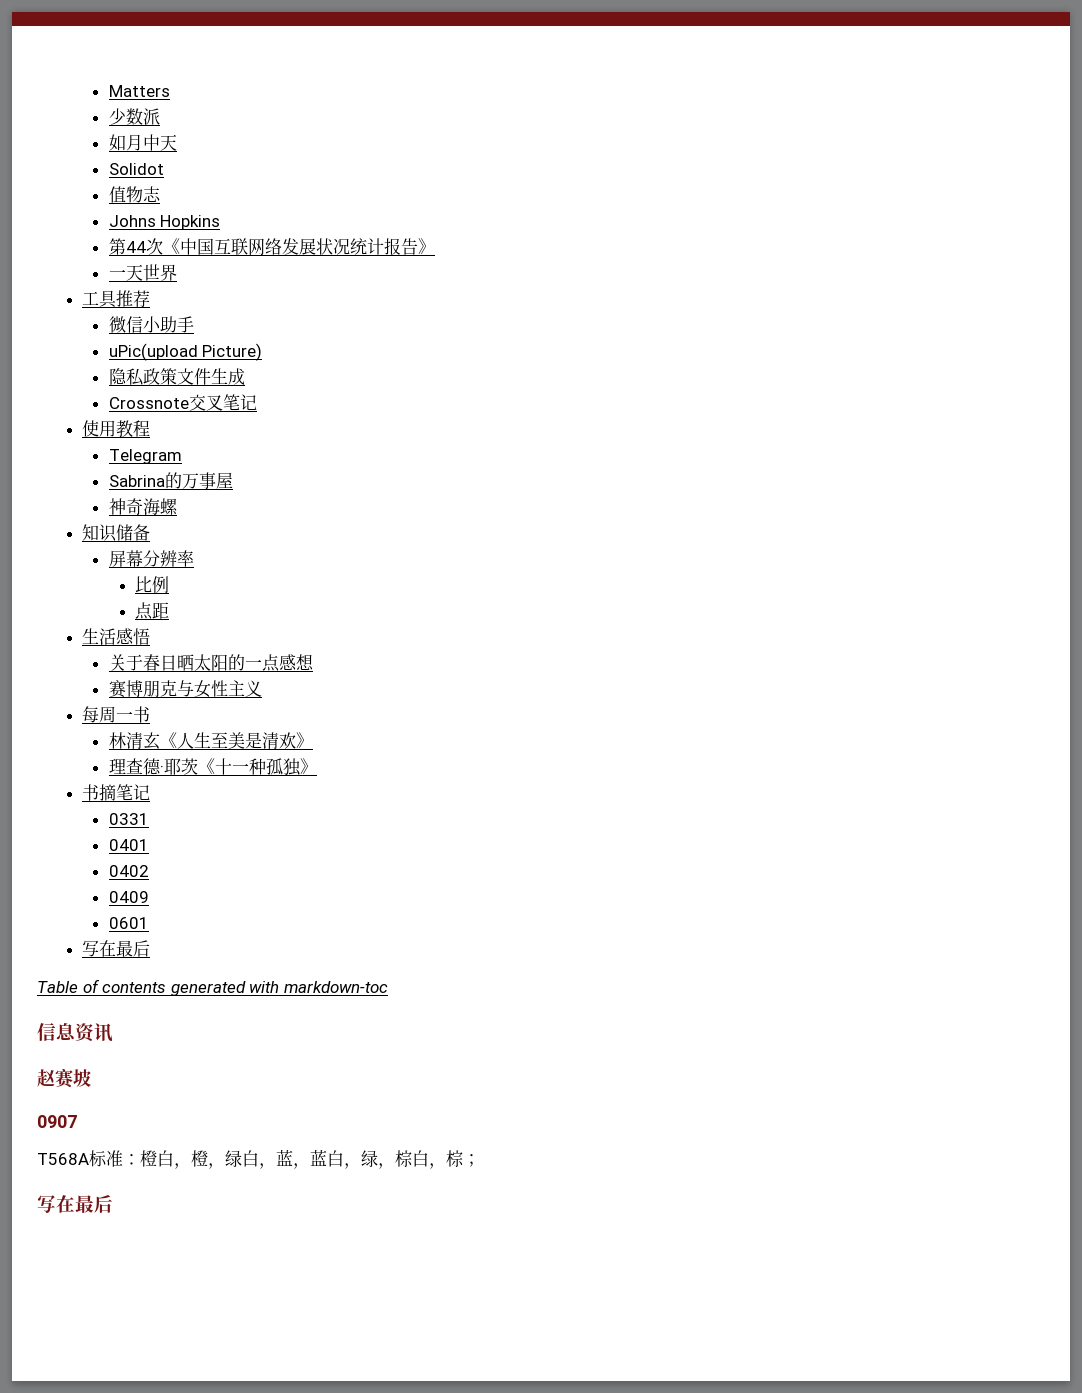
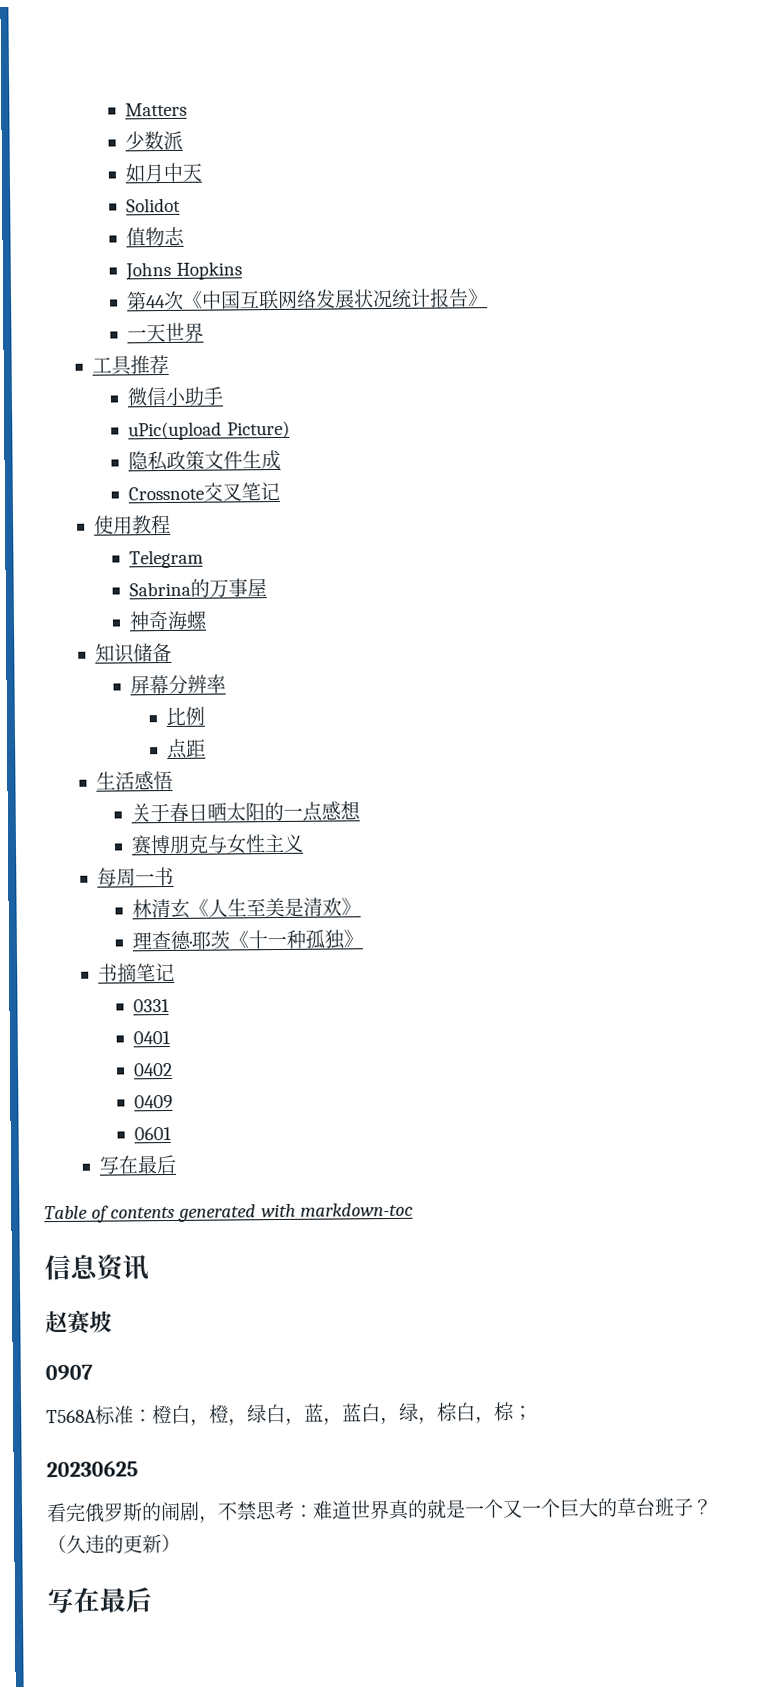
+ 20230625
+ 看完俄罗斯的闹剧，不禁思考：难道世界真的就是一个又一个巨大的草台班子？（久违的更新）

